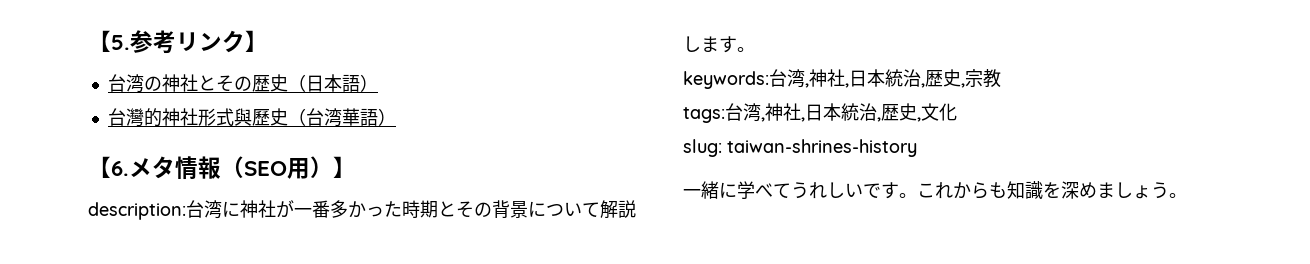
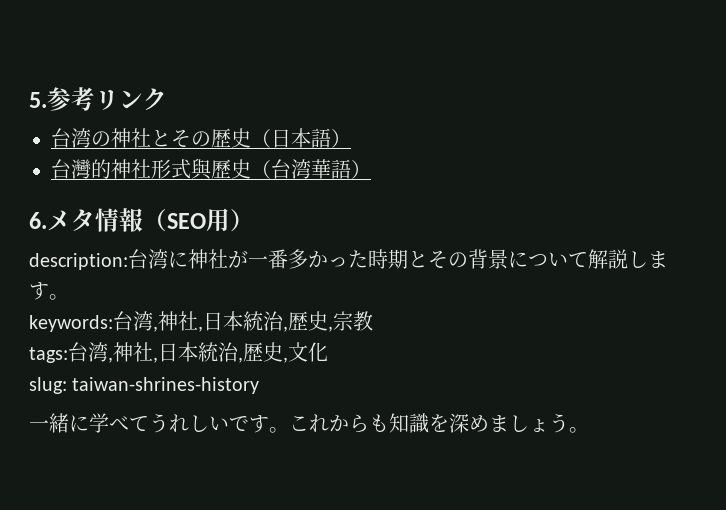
- 【5.参考リンク】
+ 5.参考リンク
- 【6.メタ情報（SEO用）】
+ 6.メタ情報（SEO用）

